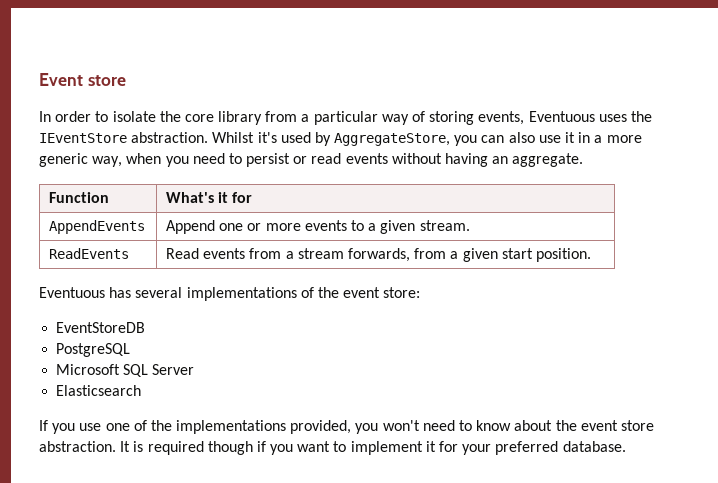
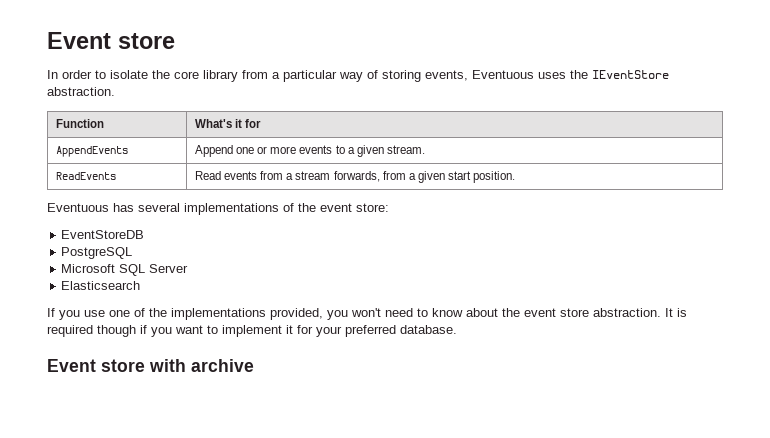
- Whilst it's used by AggregateStore, you can also use it in a more generic way, when you need to persist or read events without having an aggregate.
+ Event store with archive

